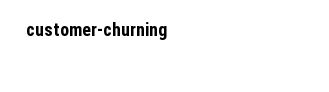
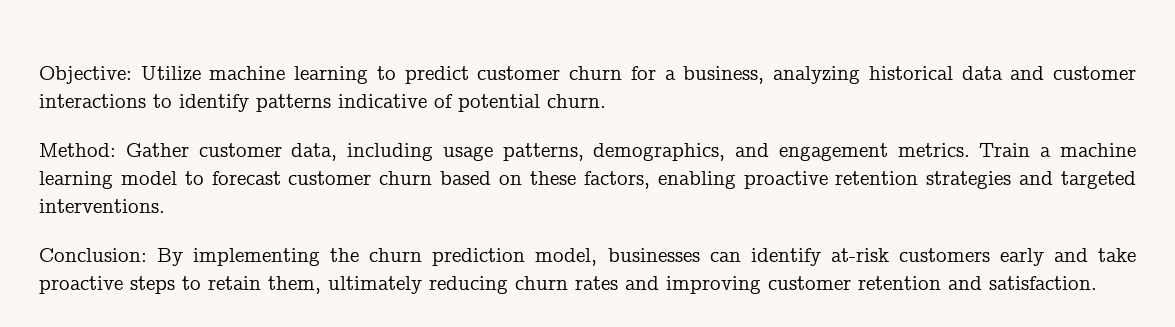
- customer-churning
+ Objective: Utilize machine learning to predict customer churn for a business, analyzing historical data and customer interactions to identify patterns indicative of potential churn.
+ Method: Gather customer data, including usage patterns, demographics, and engagement metrics. Train a machine learning model to forecast customer churn based on these factors, enabling proactive retention strategies and targeted interventions.
+ Conclusion: By implementing the churn prediction model, businesses can identify at-risk customers early and take proactive steps to retain them, ultimately reducing churn rates and improving customer retention and satisfaction.

